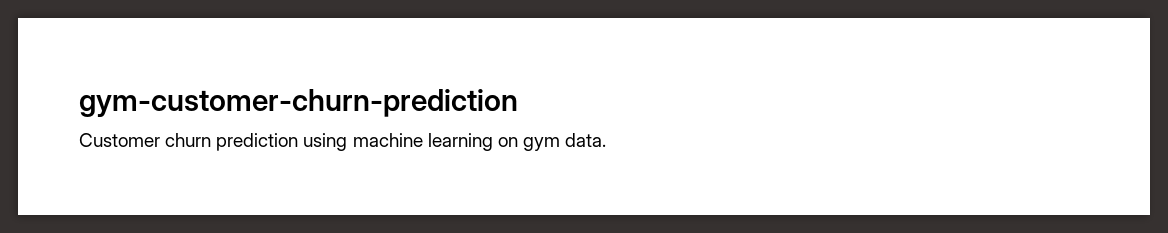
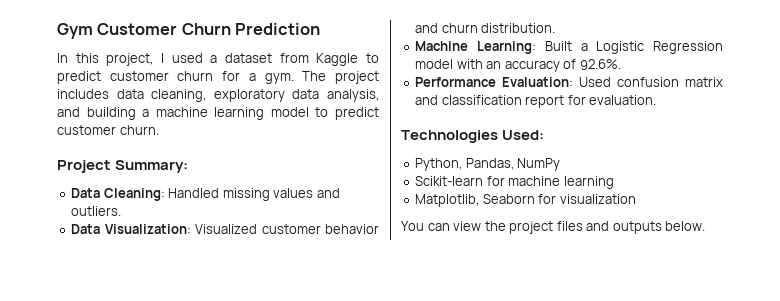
- gym-customer-churn-prediction
- Customer churn prediction using machine learning on gym data.
+ Gym Customer Churn Prediction
+ In this project, I used a dataset from Kaggle to predict customer churn for a gym. The project includes data cleaning, exploratory data analysis, and building a machine learning model to predict customer churn.
+ Project Summary:
+ Data Cleaning: Handled missing values and outliers.
+ Data Visualization: Visualized customer behavior and churn distribution.
+ Machine Learning: Built a Logistic Regression model with an accuracy of 92.6%.
+ Performance Evaluation: Used confusion matrix and classification report for evaluation.
+ Technologies Used:
+ Python, Pandas, NumPy
+ Scikit-learn for machine learning
+ Matplotlib, Seaborn for visualization
+ You can view the project files and outputs below.

